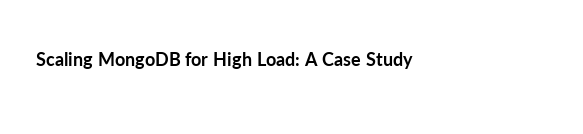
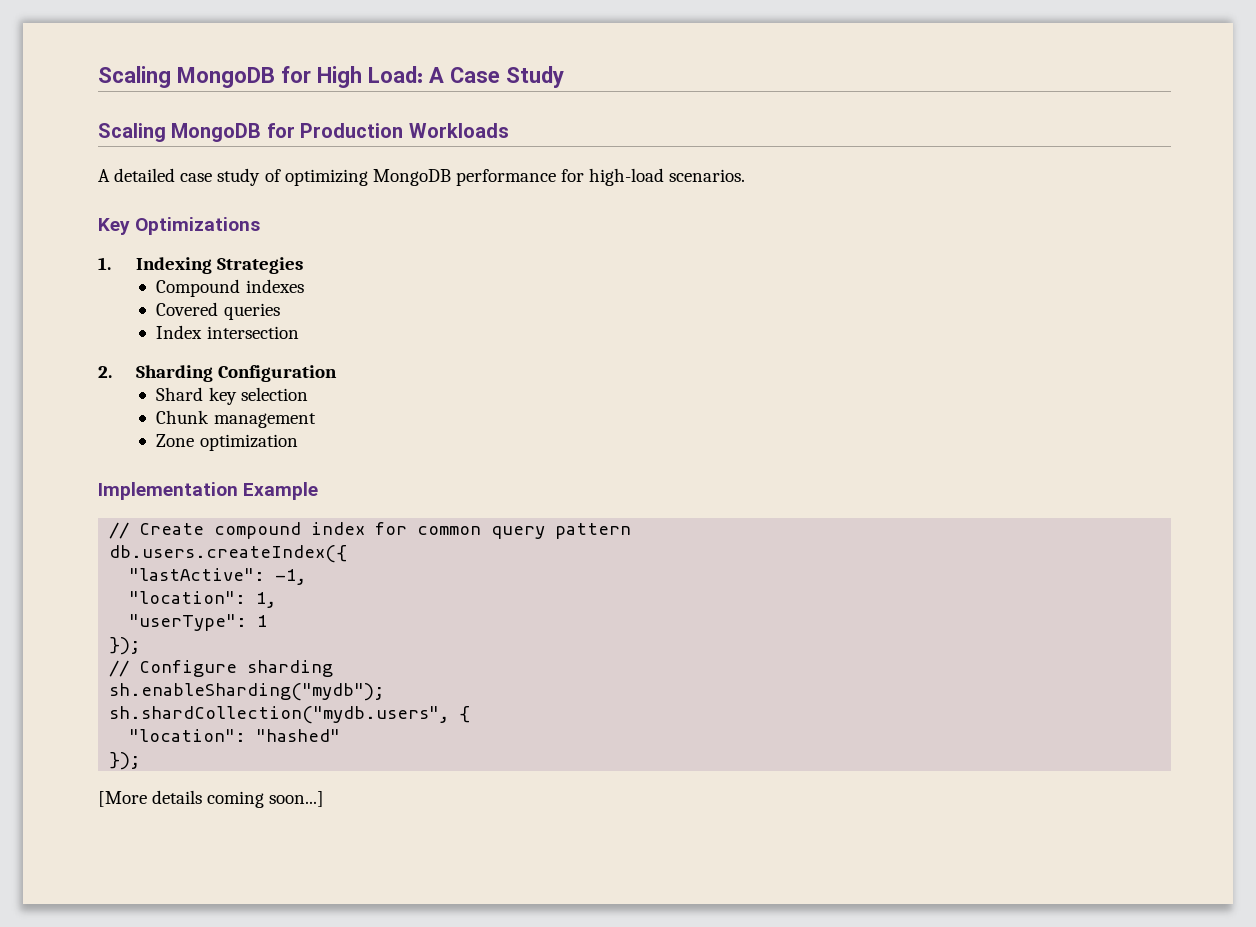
+ Scaling MongoDB for Production Workloads
+ A detailed case study of optimizing MongoDB performance for high-load scenarios.
+ Key Optimizations
+ 1. Indexing Strategies
+ Compound indexes
+ Covered queries
+ Index intersection
+ 2. Sharding Configuration
+ Shard key selection
+ Chunk management
+ Zone optimization
+ Implementation Example
+ // Create compound index for common query pattern
+ db.users.createIndex({
+ "lastActive": -1,
+ "location": 1,
+ "userType": 1
+ });
+ // Configure sharding
+ sh.enableSharding("mydb");
+ sh.shardCollection("mydb.users", {
+ "location": "hashed"
+ });
+ [More details coming soon...]

